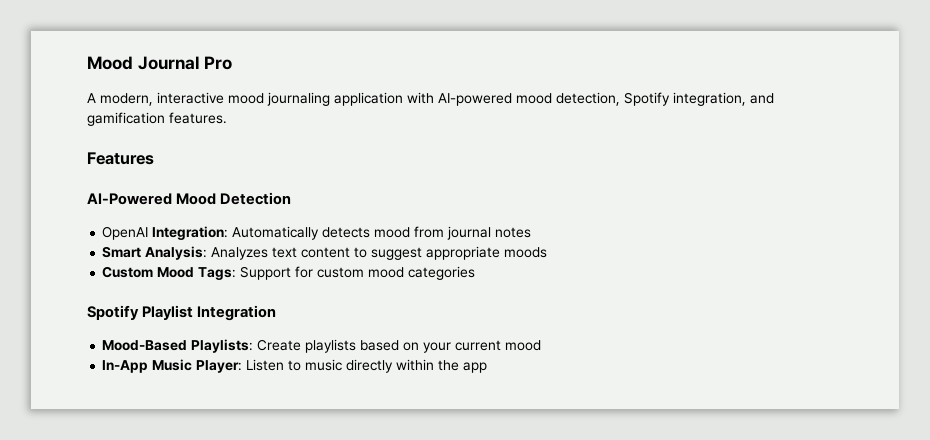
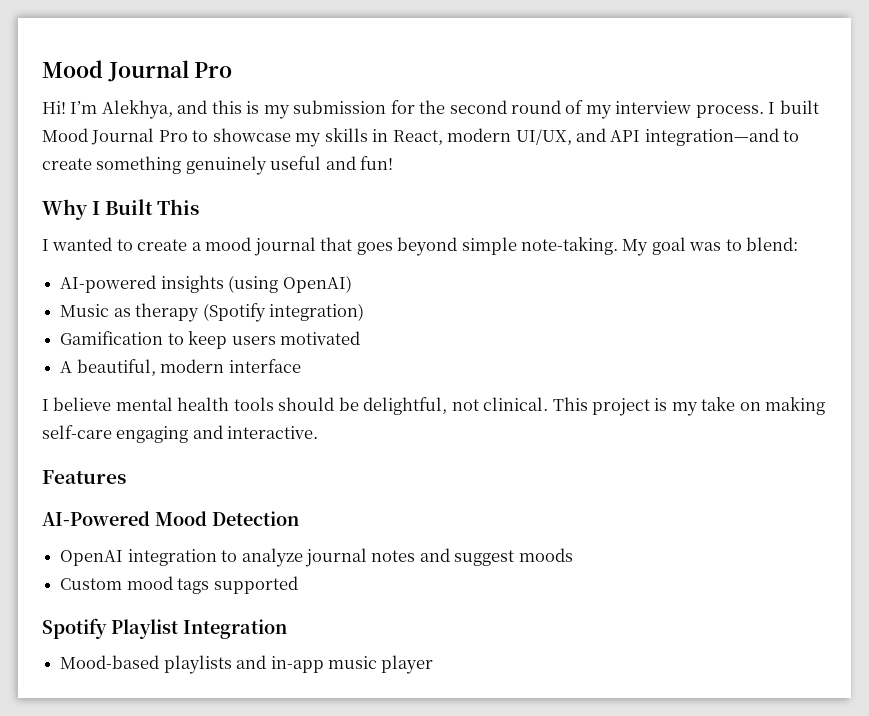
- A modern, interactive mood journaling application with AI-powered mood detection, Spotify integration, and gamification features.
+ Hi! I’m Alekhya, and this is my submission for the second round of my interview process. I built Mood Journal Pro to showcase my skills in React, modern UI/UX, and API integration—and to create something genuinely useful and fun!
+ Why I Built This
+ I wanted to create a mood journal that goes beyond simple note-taking. My goal was to blend:
+ AI-powered insights (using OpenAI)
+ Music as therapy (Spotify integration)
+ Gamification to keep users motivated
+ A beautiful, modern interface
+ I believe mental health tools should be delightful, not clinical. This project is my take on making self-care engaging and interactive.
- OpenAI Integration: Automatically detects mood from journal notes
- Smart Analysis: Analyzes text content to suggest appropriate moods
- Custom Mood Tags: Support for custom mood categories
+ OpenAI integration to analyze journal notes and suggest moods
+ Custom mood tags supported
  Spotify Playlist Integration
- Mood-Based Playlists: Create playlists based on your current mood
- In-App Music Player: Listen to music directly within the app
+ Mood-based playlists and in-app music player

